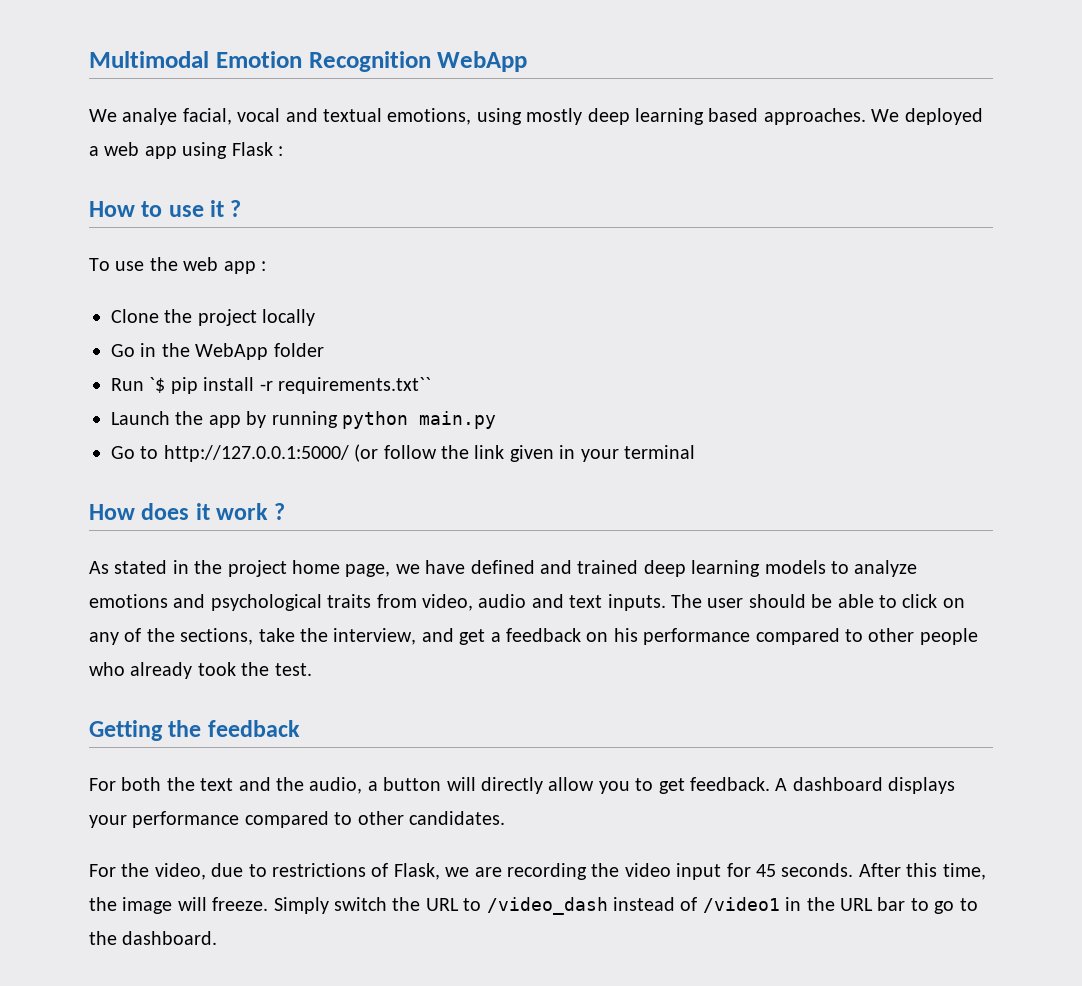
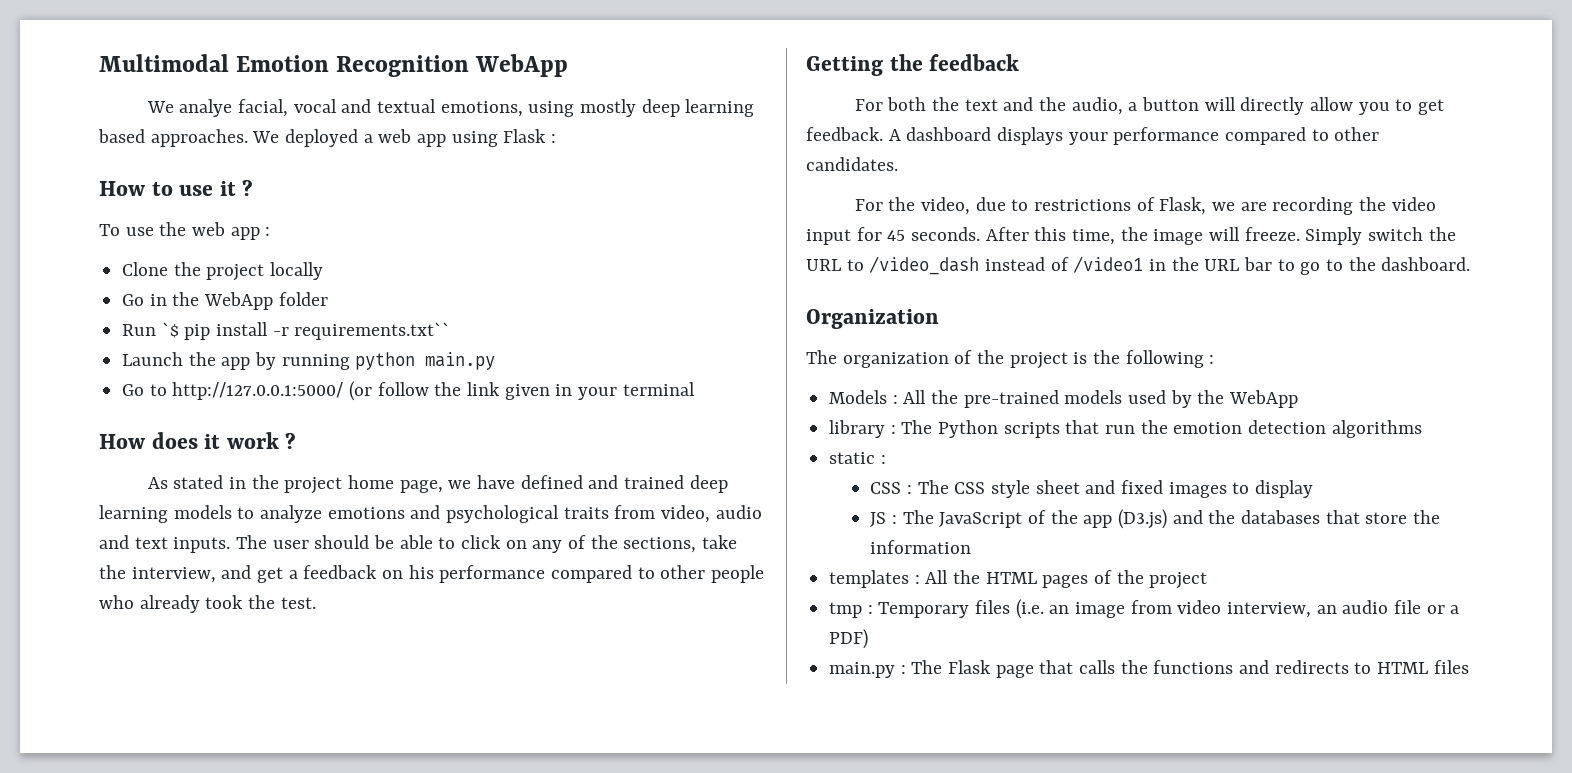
+ Organization
+ The organization of the project is the following :
+ Models : All the pre-trained models used by the WebApp
+ library : The Python scripts that run the emotion detection algorithms
+ static :
+ CSS : The CSS style sheet and fixed images to display
+ JS : The JavaScript of the app (D3.js) and the databases that store the information
+ templates : All the HTML pages of the project
+ tmp : Temporary files (i.e. an image from video interview, an audio file or a PDF)
+ main.py : The Flask page that calls the functions and redirects to HTML files

